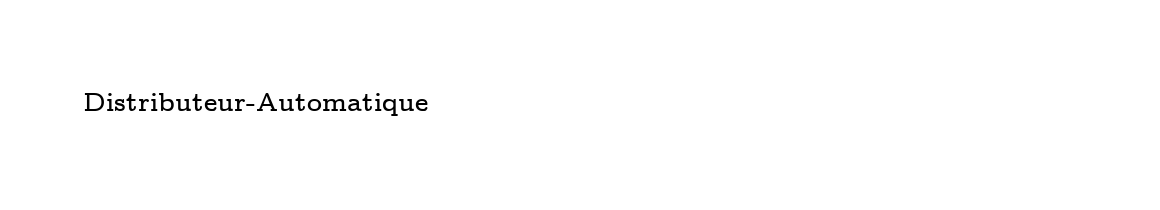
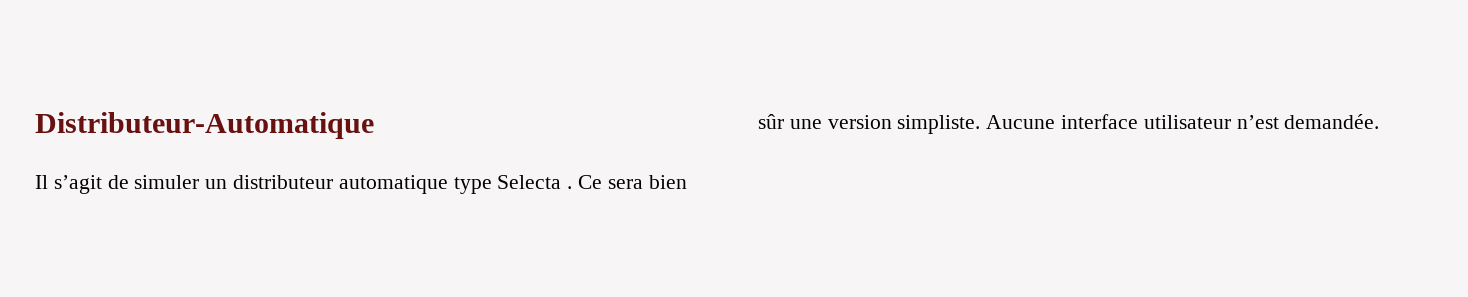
+ Il s’agit de simuler un distributeur automatique type Selecta . Ce sera bien sûr une version simpliste. Aucune interface utilisateur n’est demandée.

